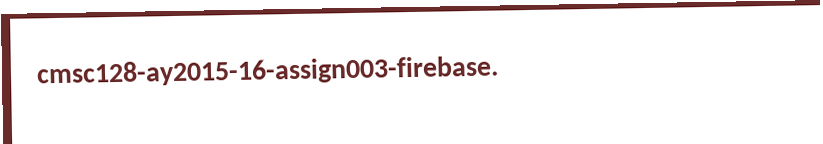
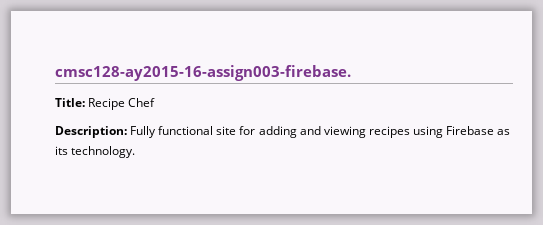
+ Title: Recipe Chef
+ Description: Fully functional site for adding and viewing recipes using Firebase as its technology.

